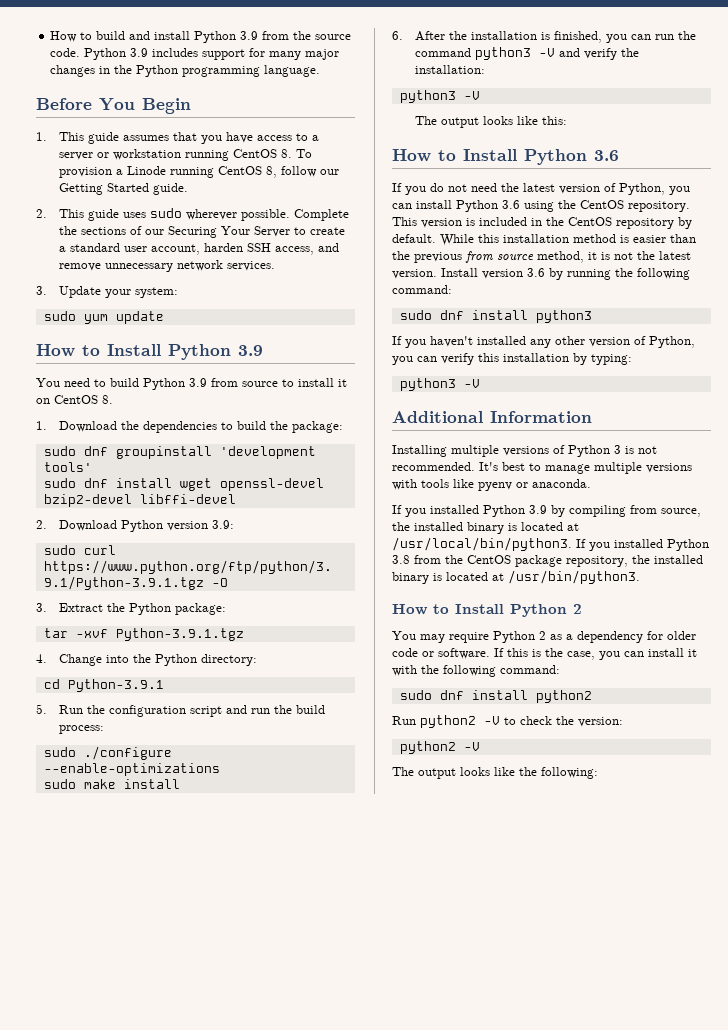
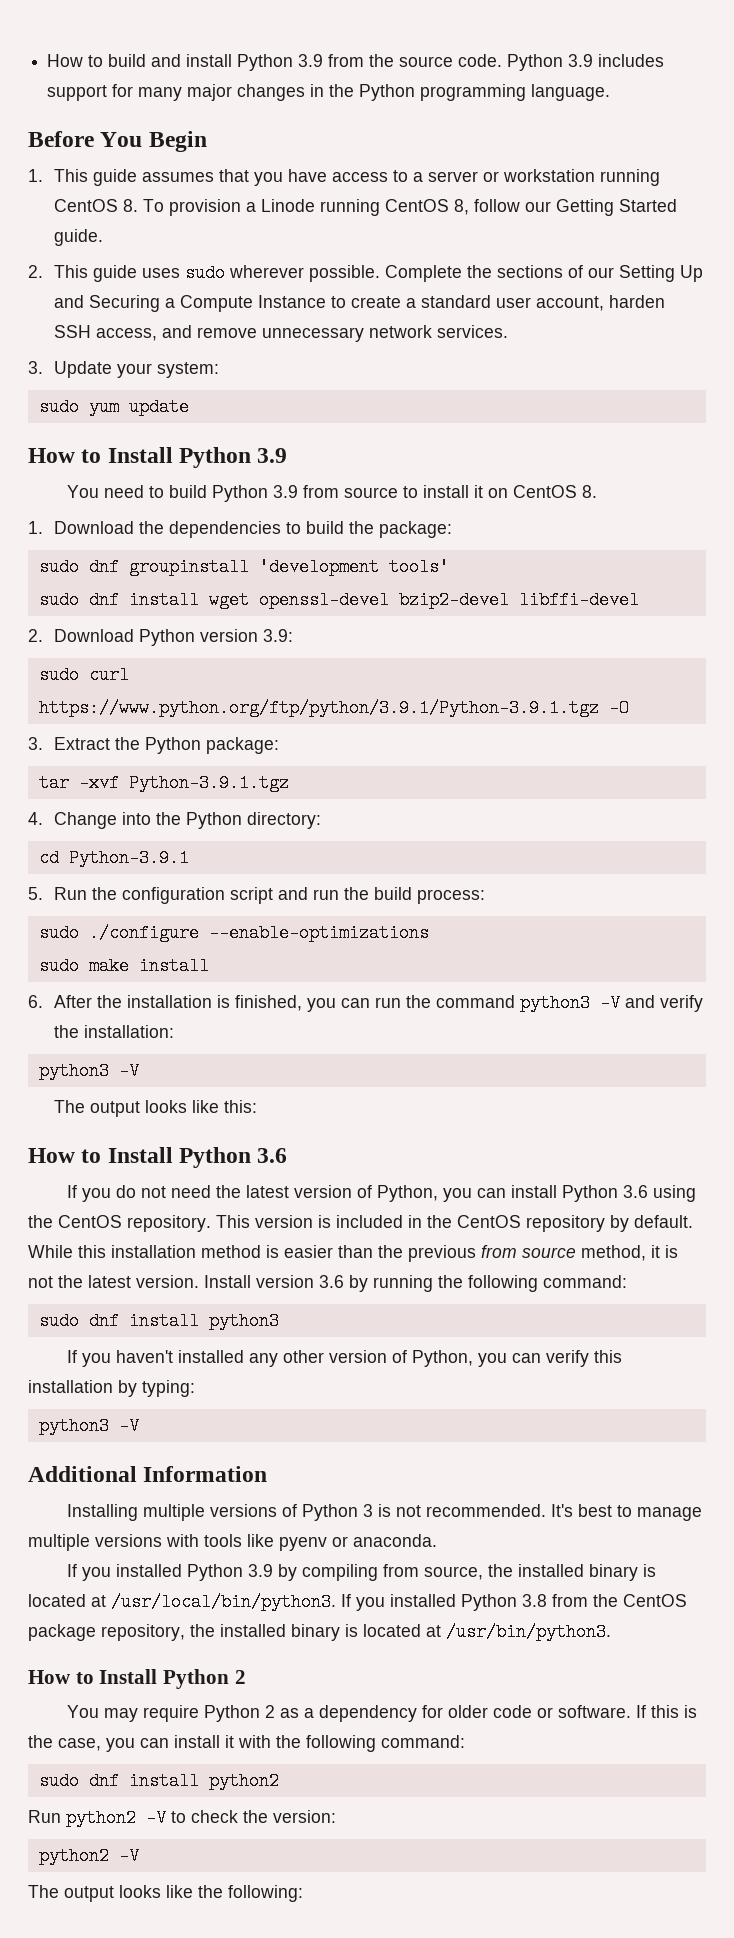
- Complete the sections of our Securing Your Server to create a standard user account, harden SSH access, and remove unnecessary network services.
+ Complete the sections of our Setting Up and Securing a Compute Instance to create a standard user account, harden SSH access, and remove unnecessary network services.

